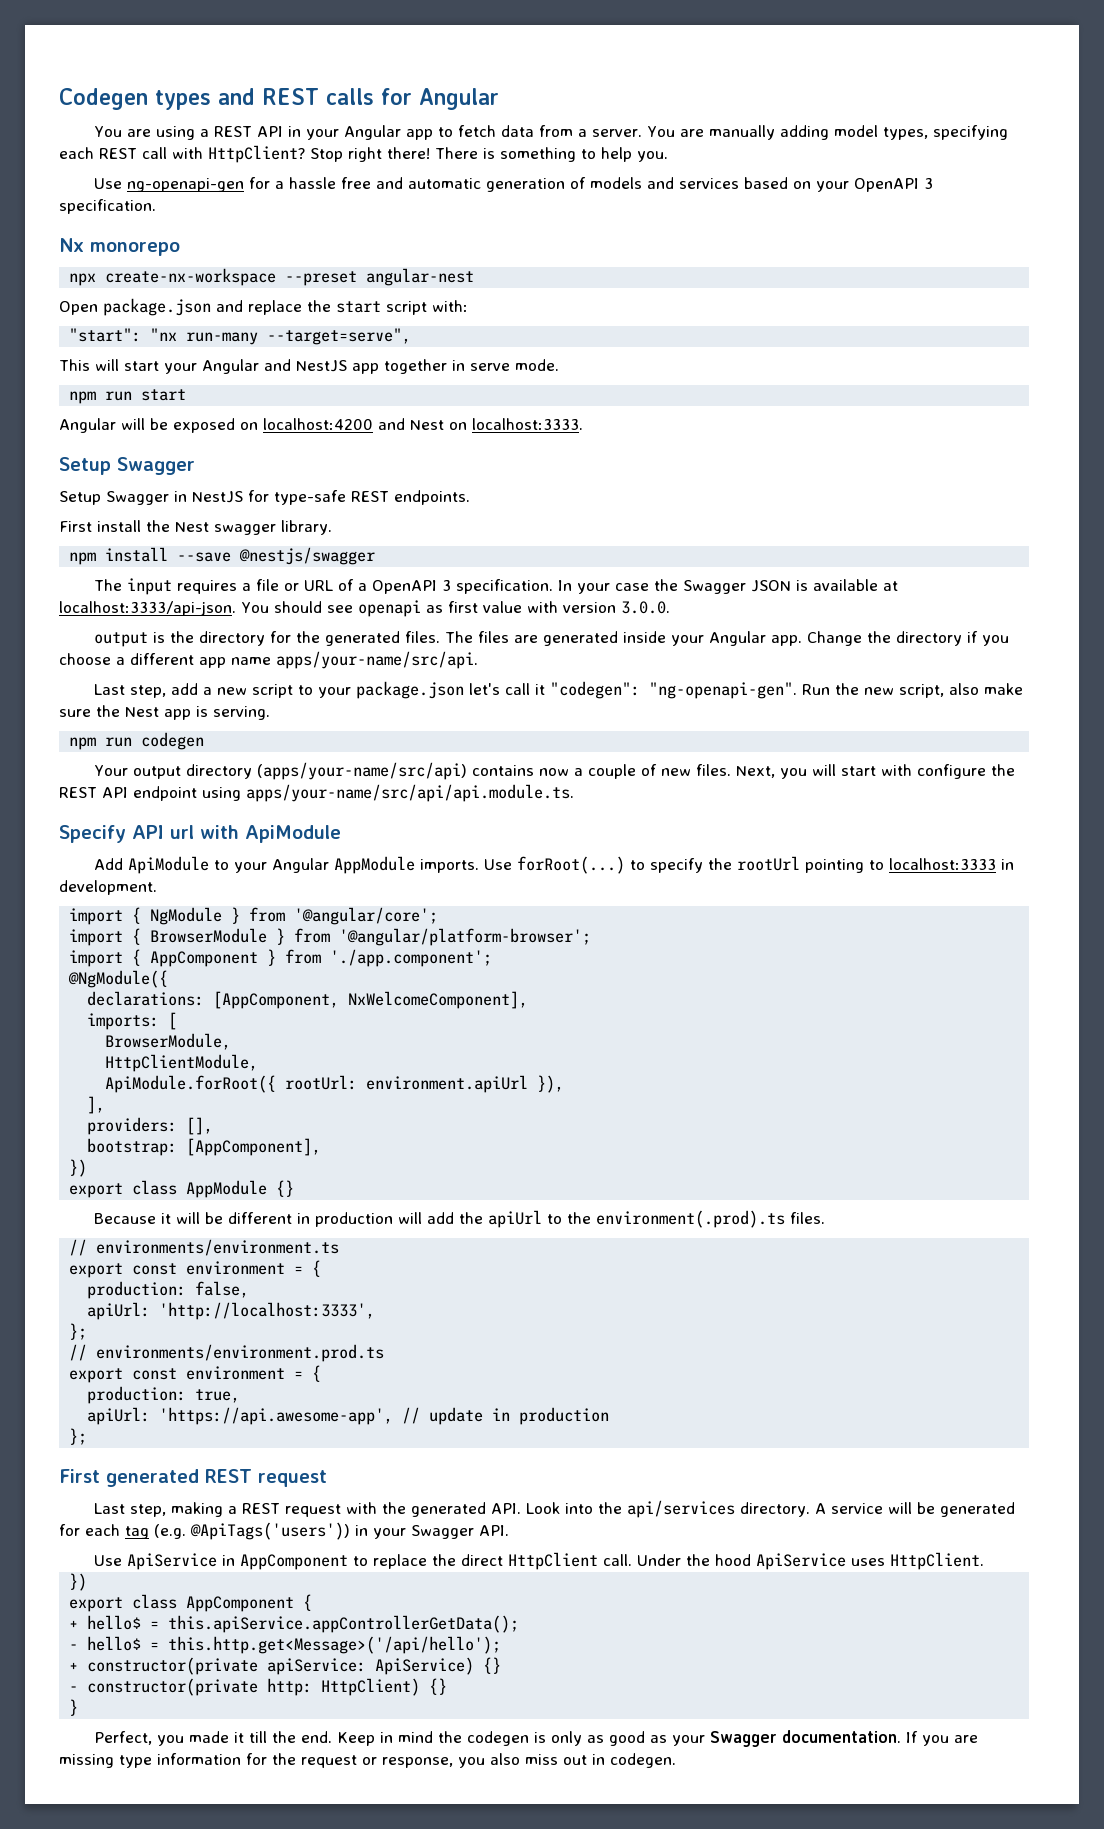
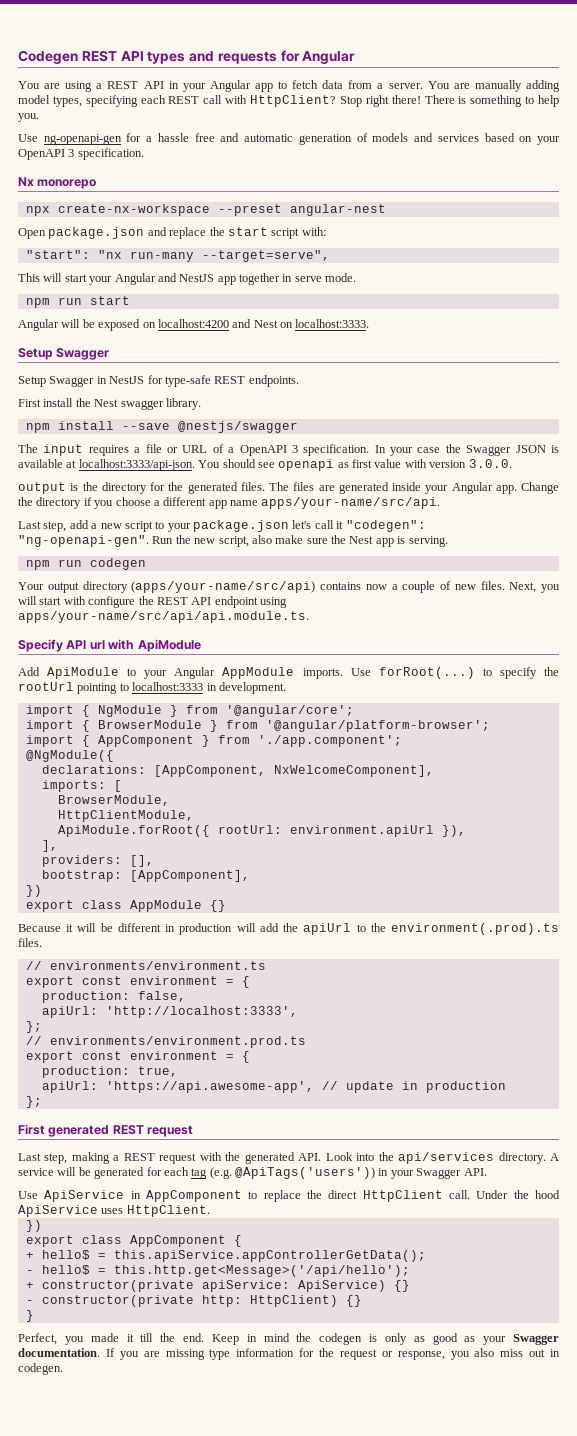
- Codegen types and REST calls for Angular
+ Codegen REST API types and requests for Angular

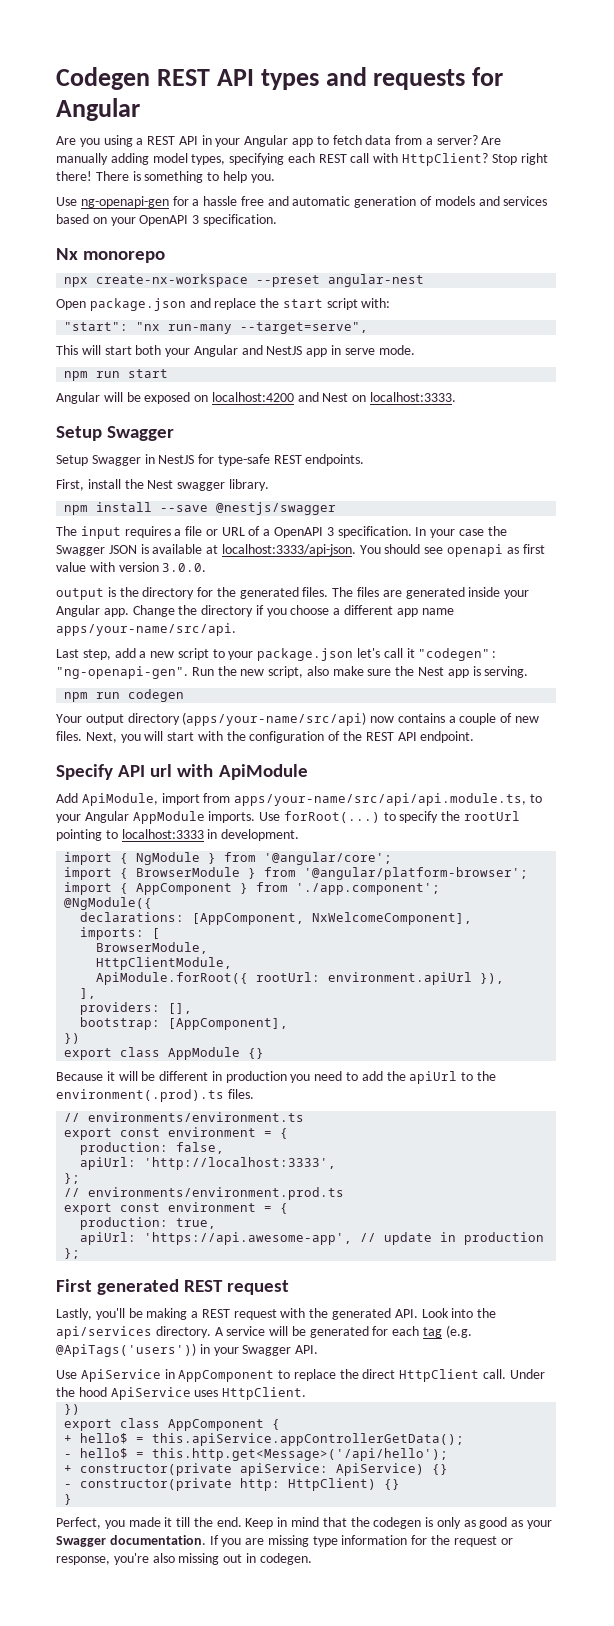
- You are using a REST API in your Angular app to fetch data from a server. You are manually adding model types, specifying each REST call with HttpClient?
+ Are you using a REST API in your Angular app to fetch data from a server? Are manually adding model types, specifying each REST call with HttpClient?
- This will start your Angular and NestJS app together in serve mode.
+ This will start both your Angular and NestJS app in serve mode.
- First install the Nest swagger library.
+ First, install the Nest swagger library.
- Your output directory (apps/your-name/src/api) contains now a couple of new files.
+ Your output directory (apps/your-name/src/api) now contains a couple of new files.
- Next, you will start with configure the REST API endpoint using apps/your-name/src/api/api.module.ts.
+ Next, you will start with the configuration of the REST API endpoint.
- Add ApiModule to your Angular AppModule imports.
+ Add ApiModule, import from apps/your-name/src/api/api.module.ts, to your Angular AppModule imports.
- Because it will be different in production will add the apiUrl to the environment(.prod).ts files.
+ Because it will be different in production you need to add the apiUrl to the environment(.prod).ts files.
- Last step, making a REST request with the generated API. Look into the api/services directory.
+ Lastly, you'll be making a REST request with the generated API. Look into the api/services directory.
- Keep in mind the codegen is only as good as your Swagger documentation.
+ Keep in mind that the codegen is only as good as your Swagger documentation.
- If you are missing type information for the request or response, you also miss out in codegen.
+ If you are missing type information for the request or response, you're also missing out in codegen.

